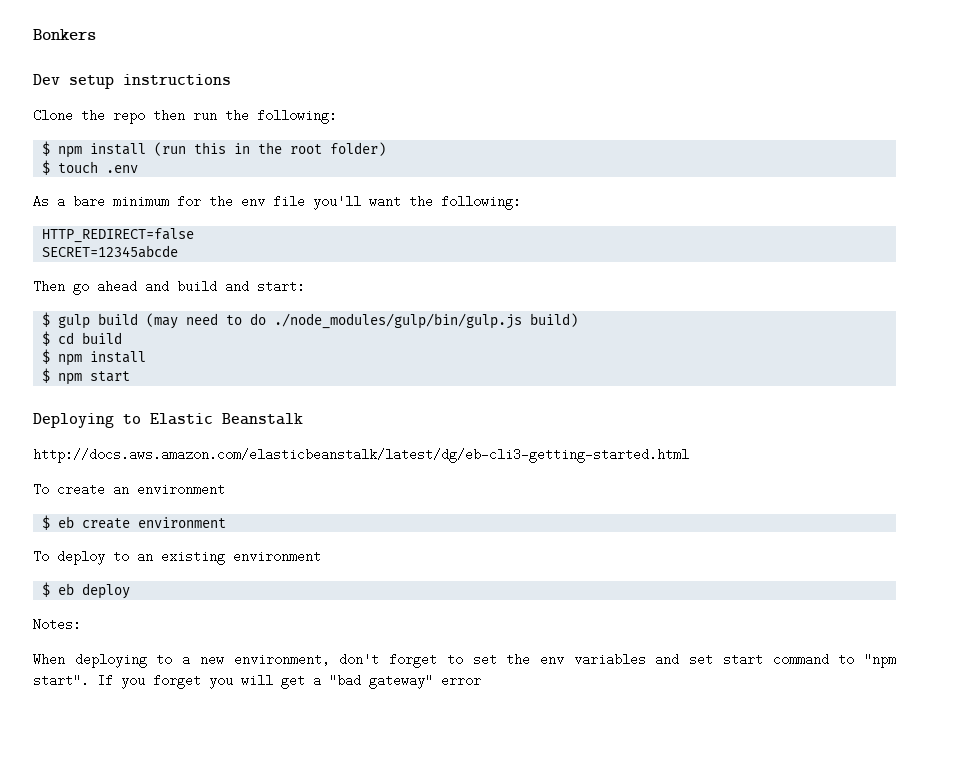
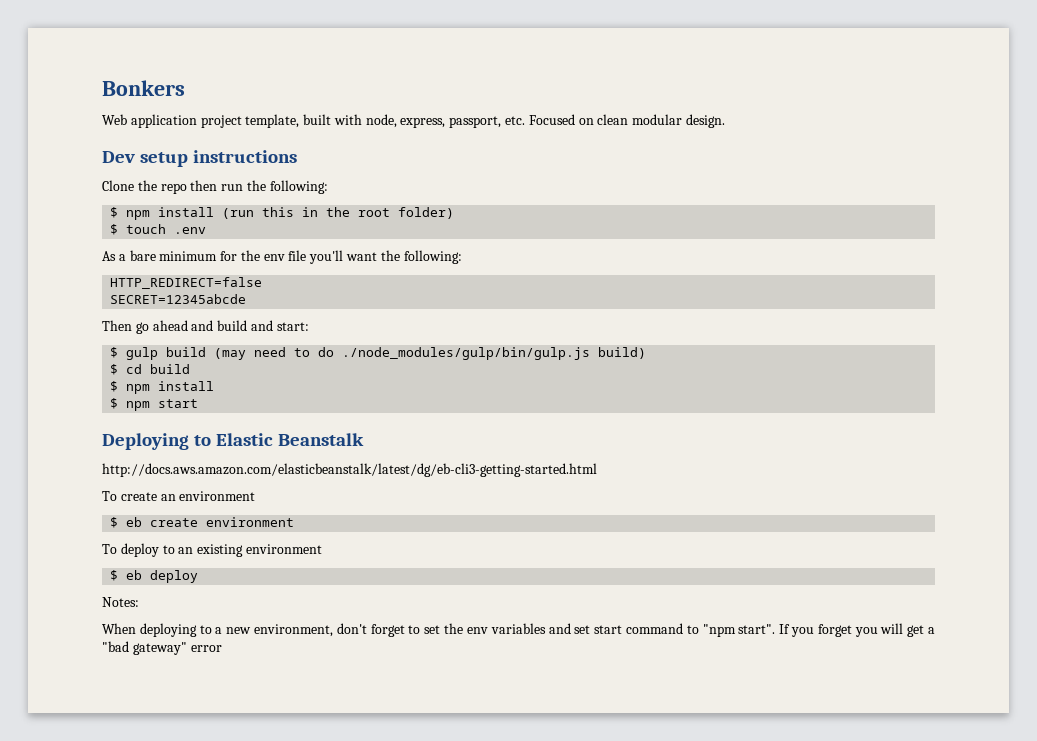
+ Web application project template, built with node, express, passport, etc. Focused on clean modular design.

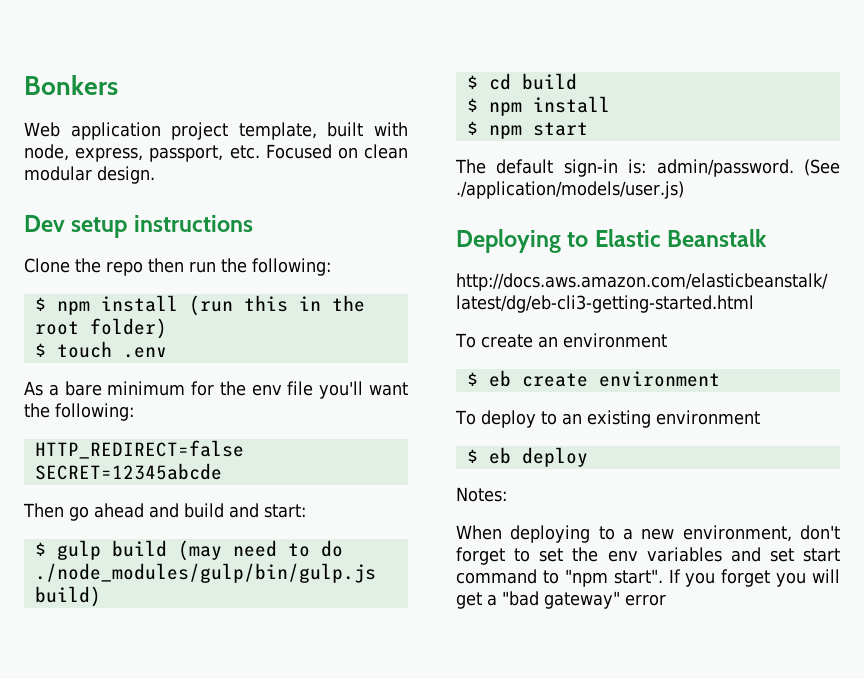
+ The default sign-in is: admin/password. (See ./application/models/user.js)

